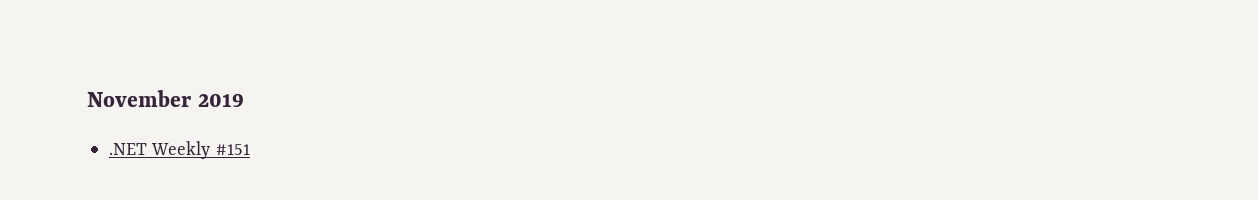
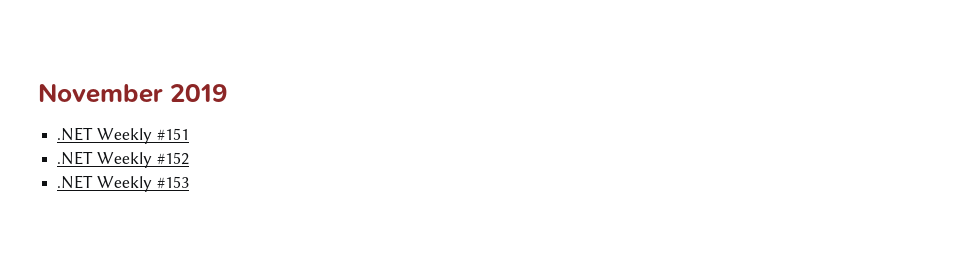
+ .NET Weekly #152
+ .NET Weekly #153

